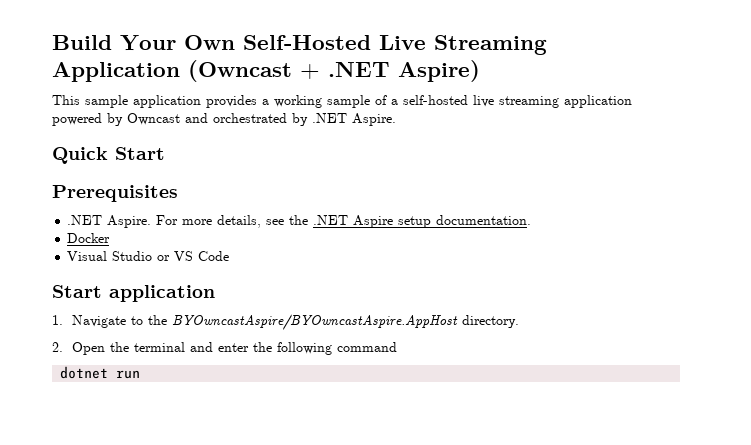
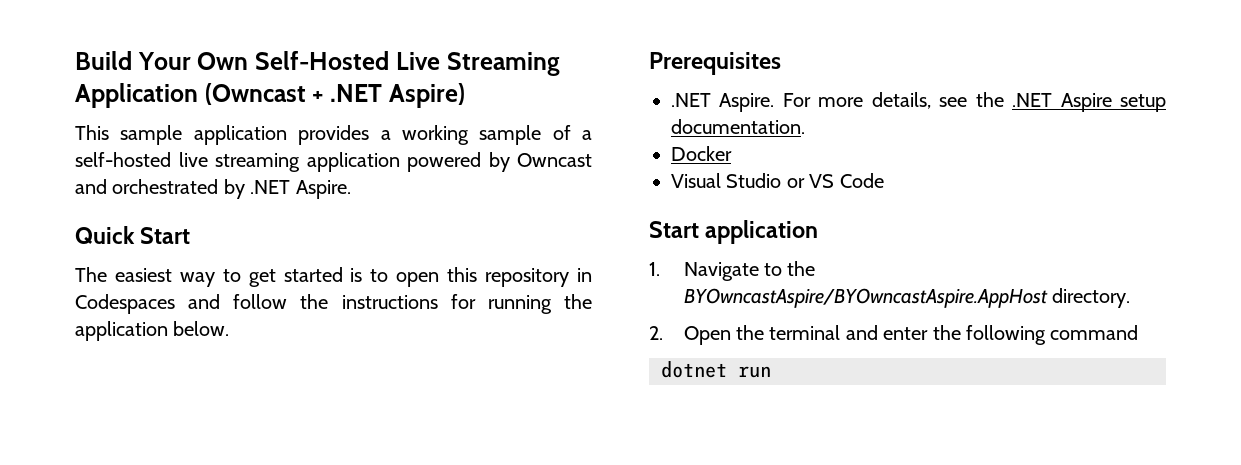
+ The easiest way to get started is to open this repository in Codespaces and follow the instructions for running the application below.

